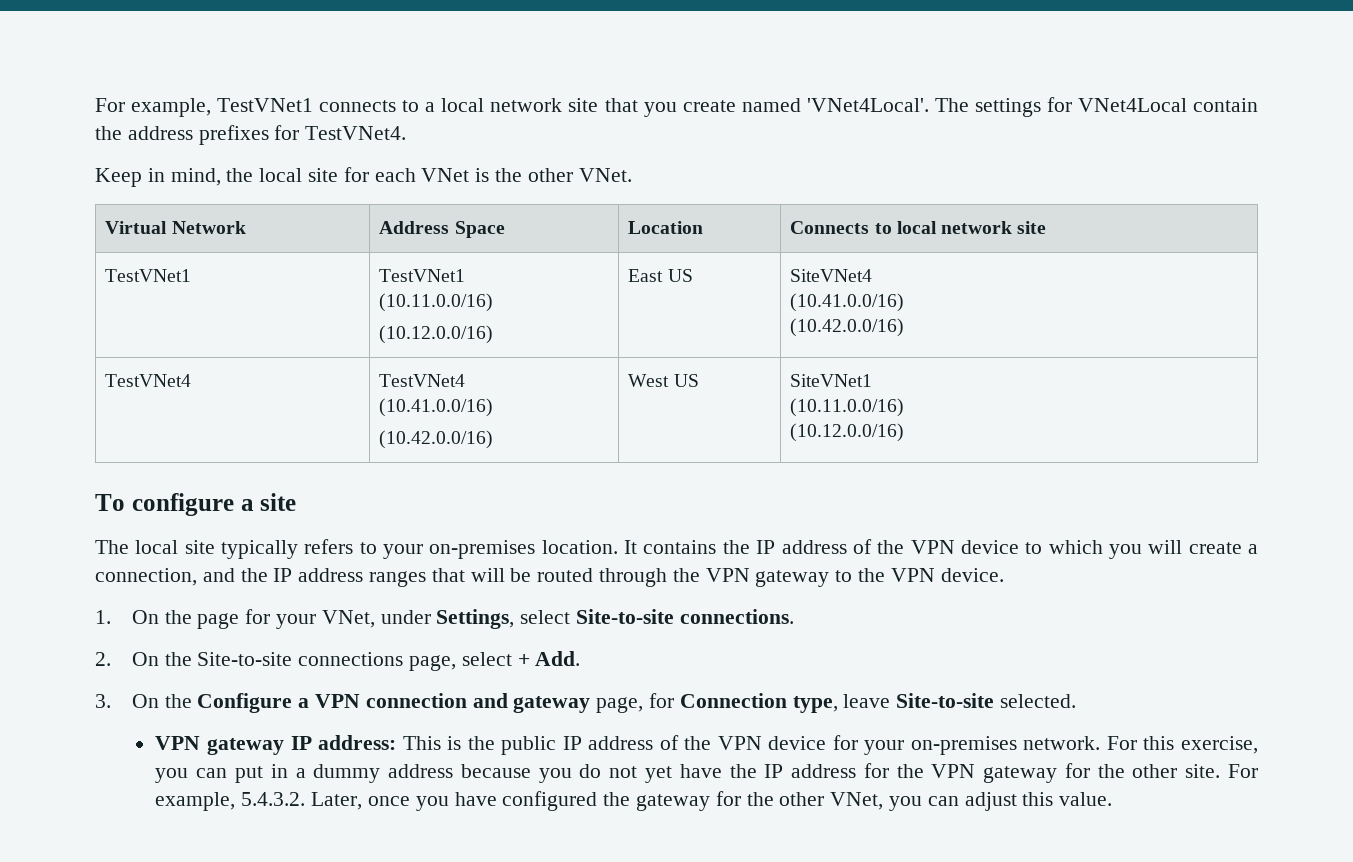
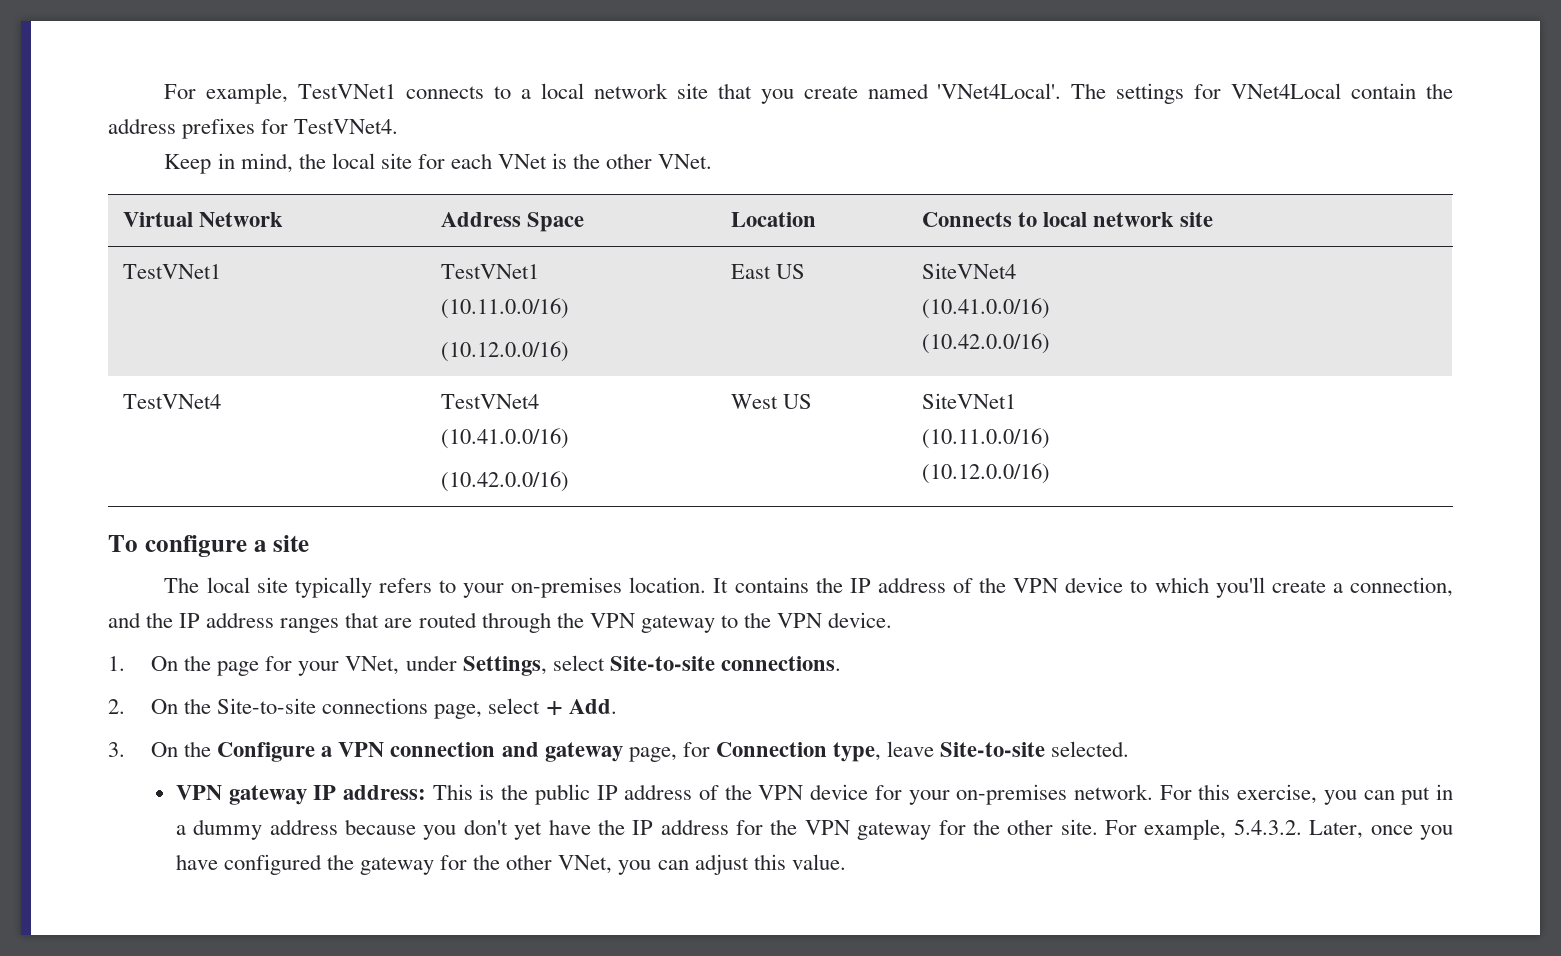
- It contains the IP address of the VPN device to which you will create a connection, and the IP address ranges that will be routed through the VPN gateway to the VPN device.
+ It contains the IP address of the VPN device to which you'll create a connection, and the IP address ranges that are routed through the VPN gateway to the VPN device.
- For this exercise, you can put in a dummy address because you do not yet have the IP address for the VPN gateway for the other site.
+ For this exercise, you can put in a dummy address because you don't yet have the IP address for the VPN gateway for the other site.

